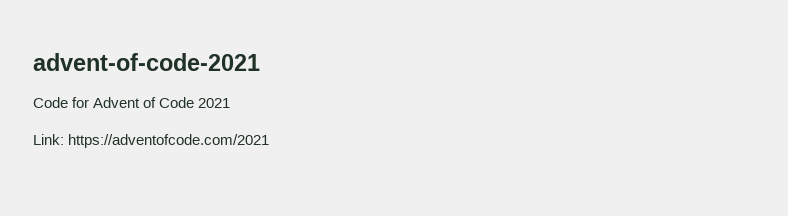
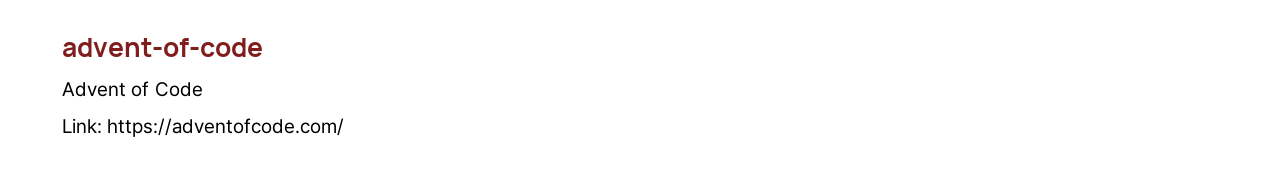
- advent-of-code-2021
- Code for Advent of Code 2021
+ advent-of-code
+ Advent of Code
- Link: https://adventofcode.com/2021
+ Link: https://adventofcode.com/

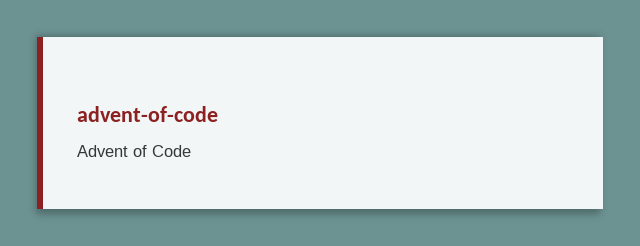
- Link: https://adventofcode.com/

